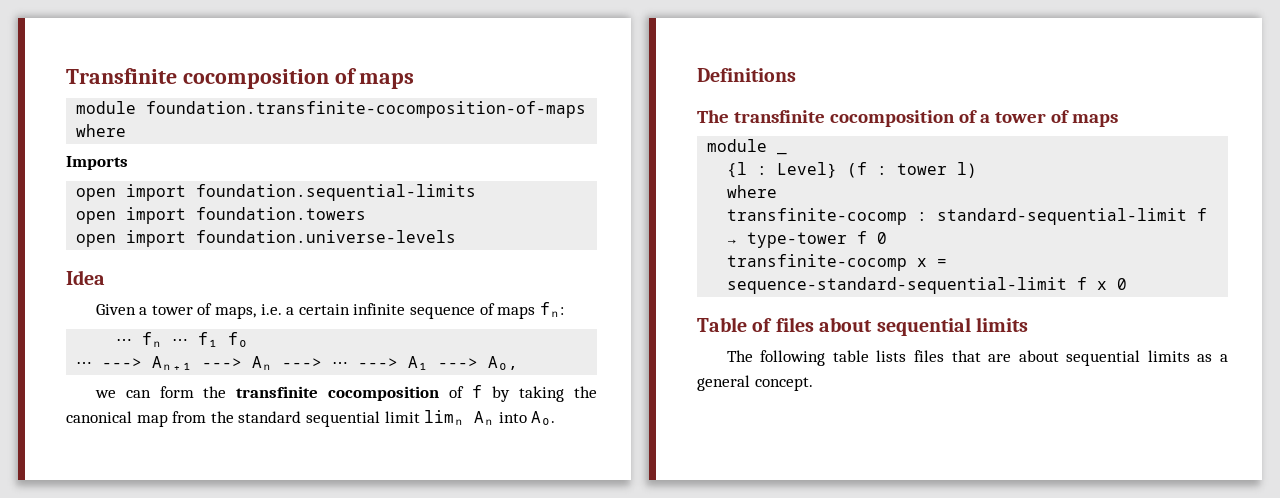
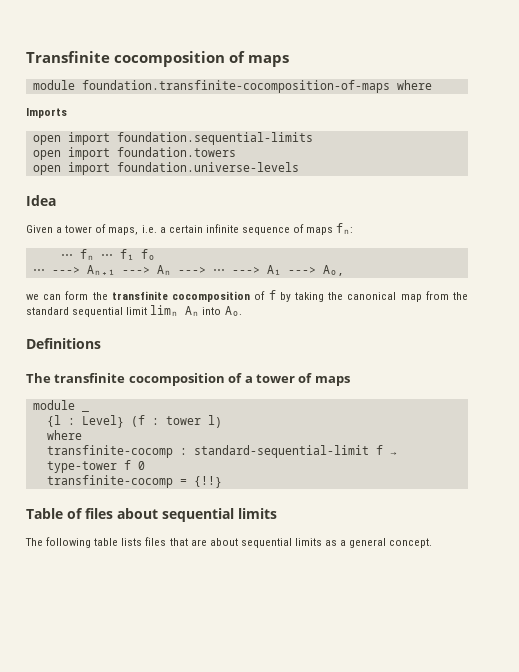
- transfinite-cocomp x = sequence-standard-sequential-limit f x 0
+ transfinite-cocomp = {!!}

